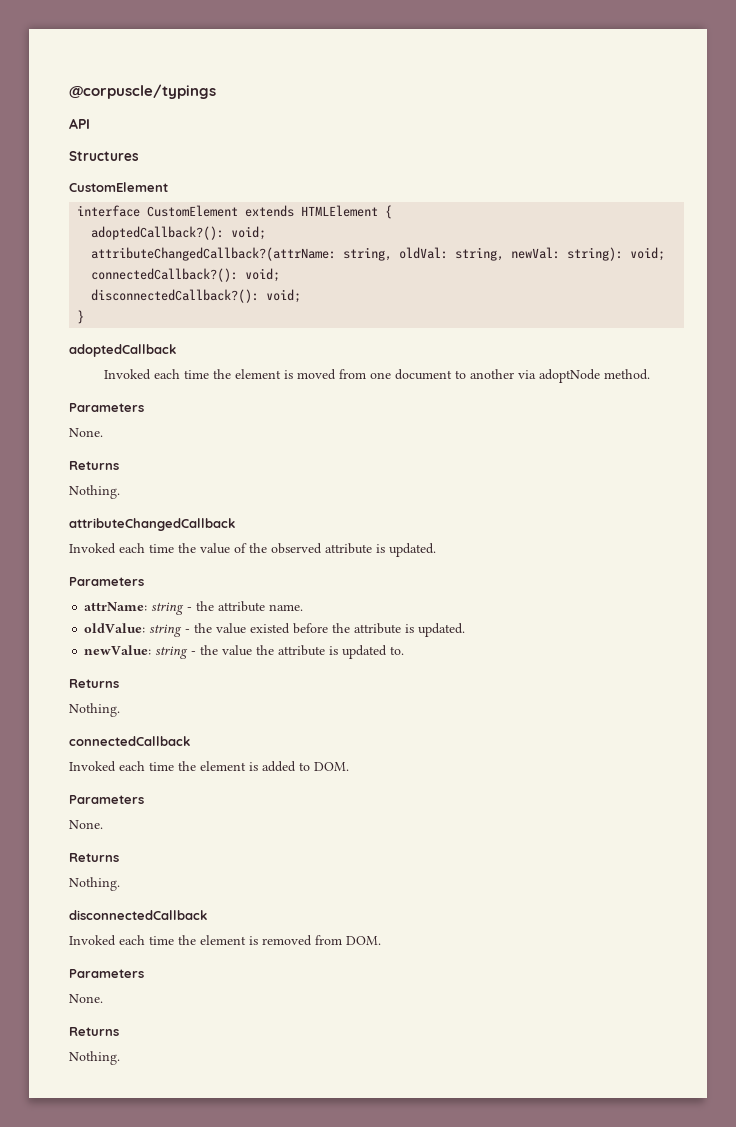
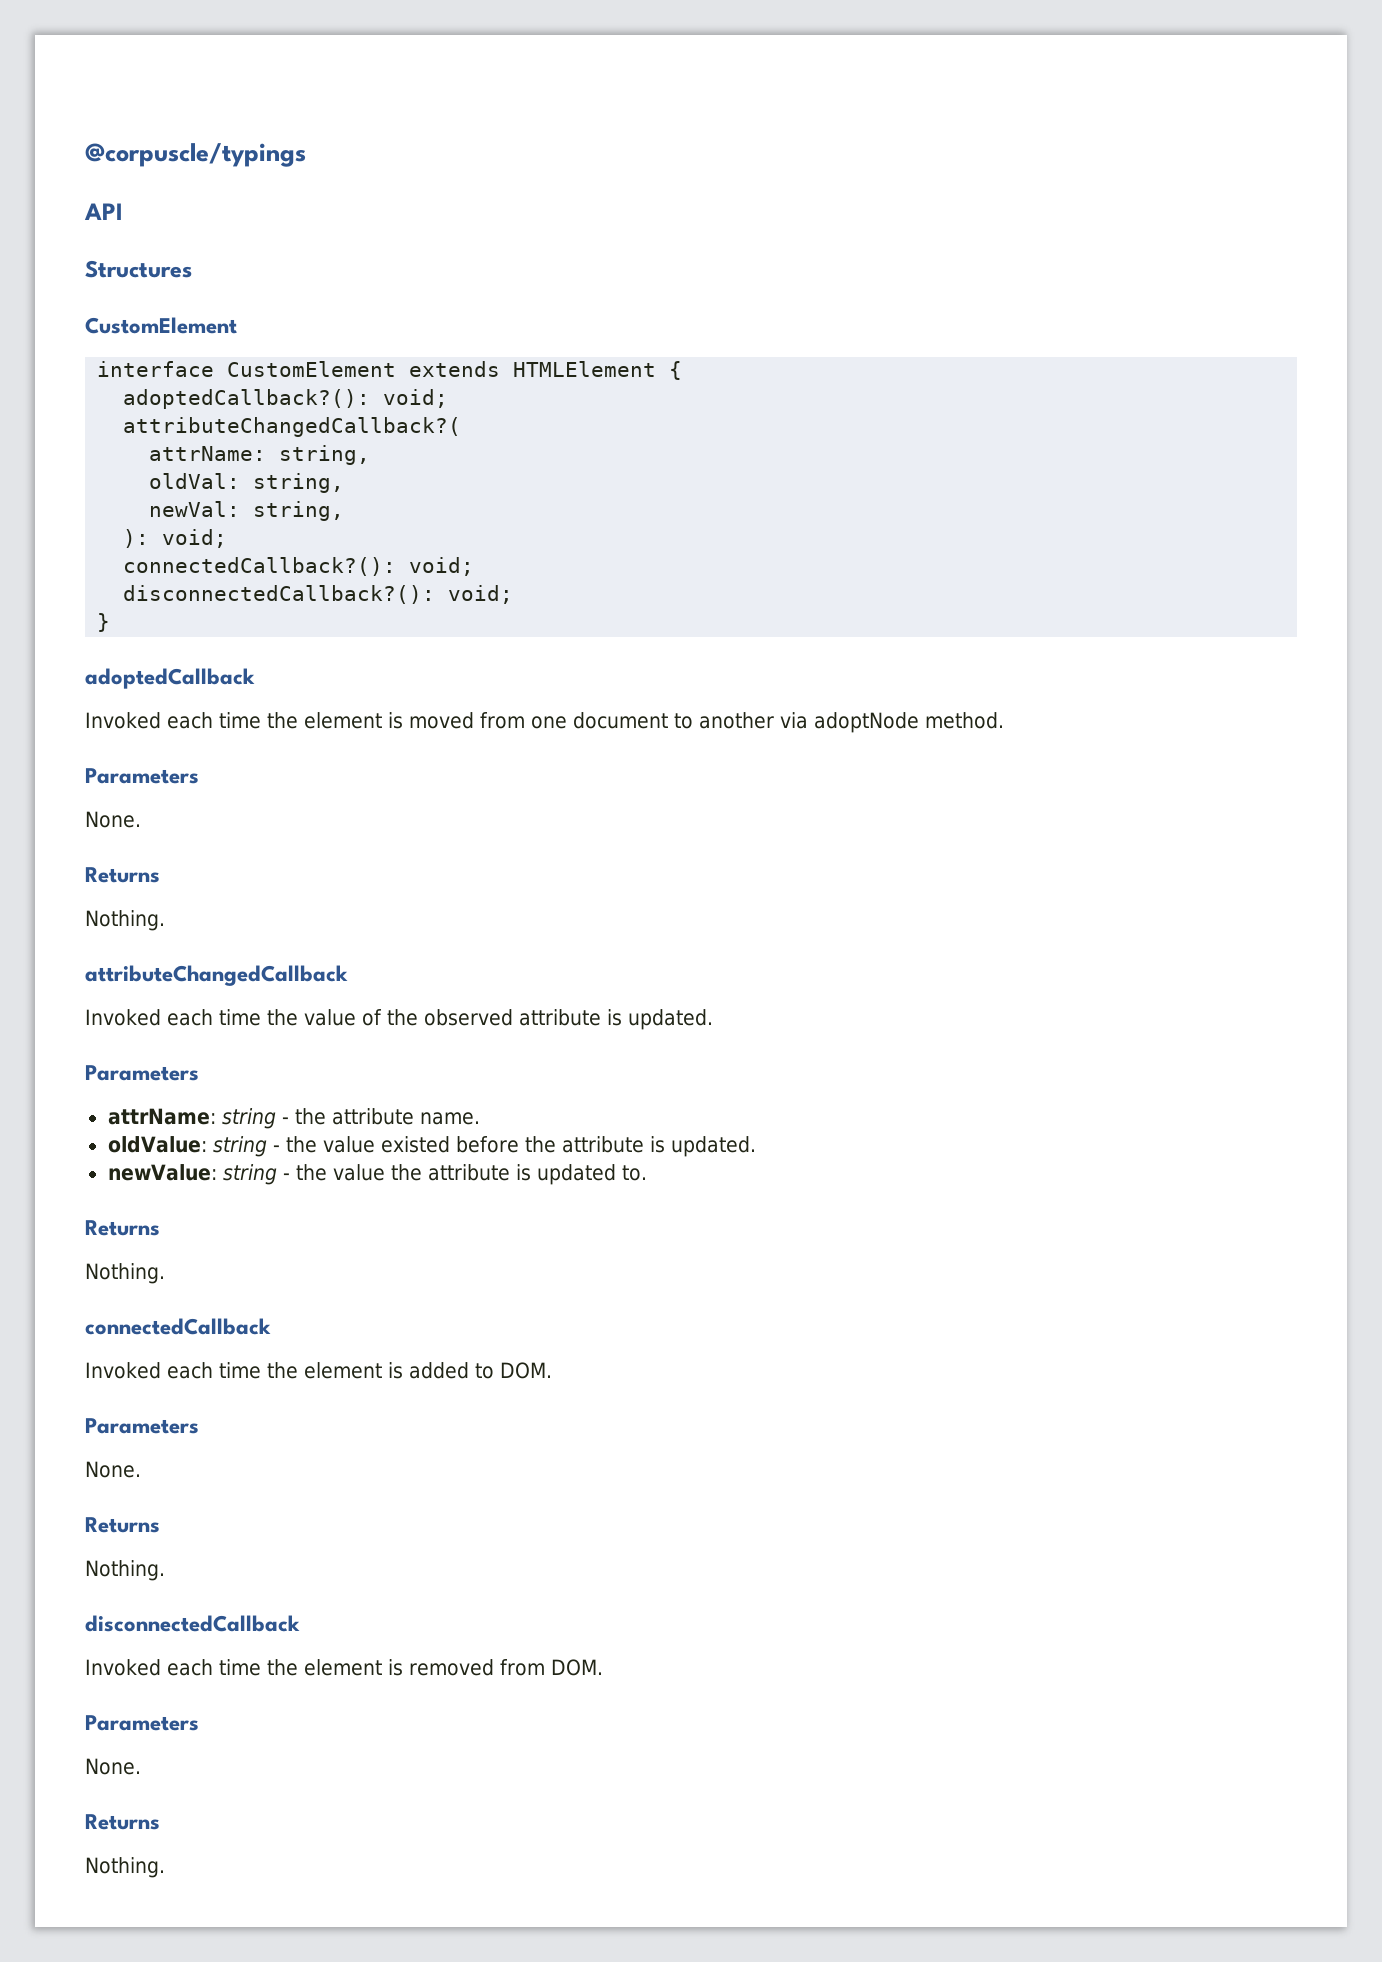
- attributeChangedCallback?(attrName: string, oldVal: string, newVal: string): void;
+ attributeChangedCallback?(
+ attrName: string,
+ oldVal: string,
+ newVal: string,
+ ): void;

